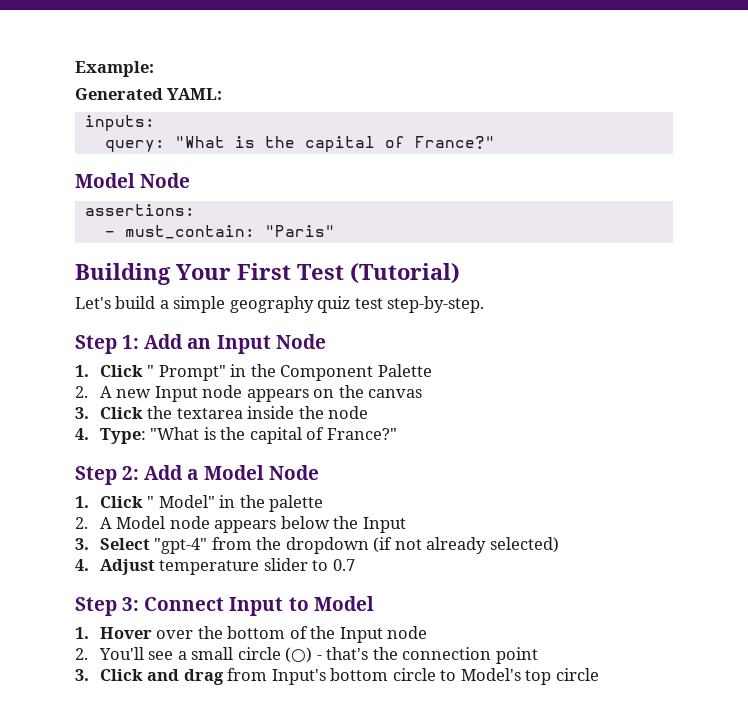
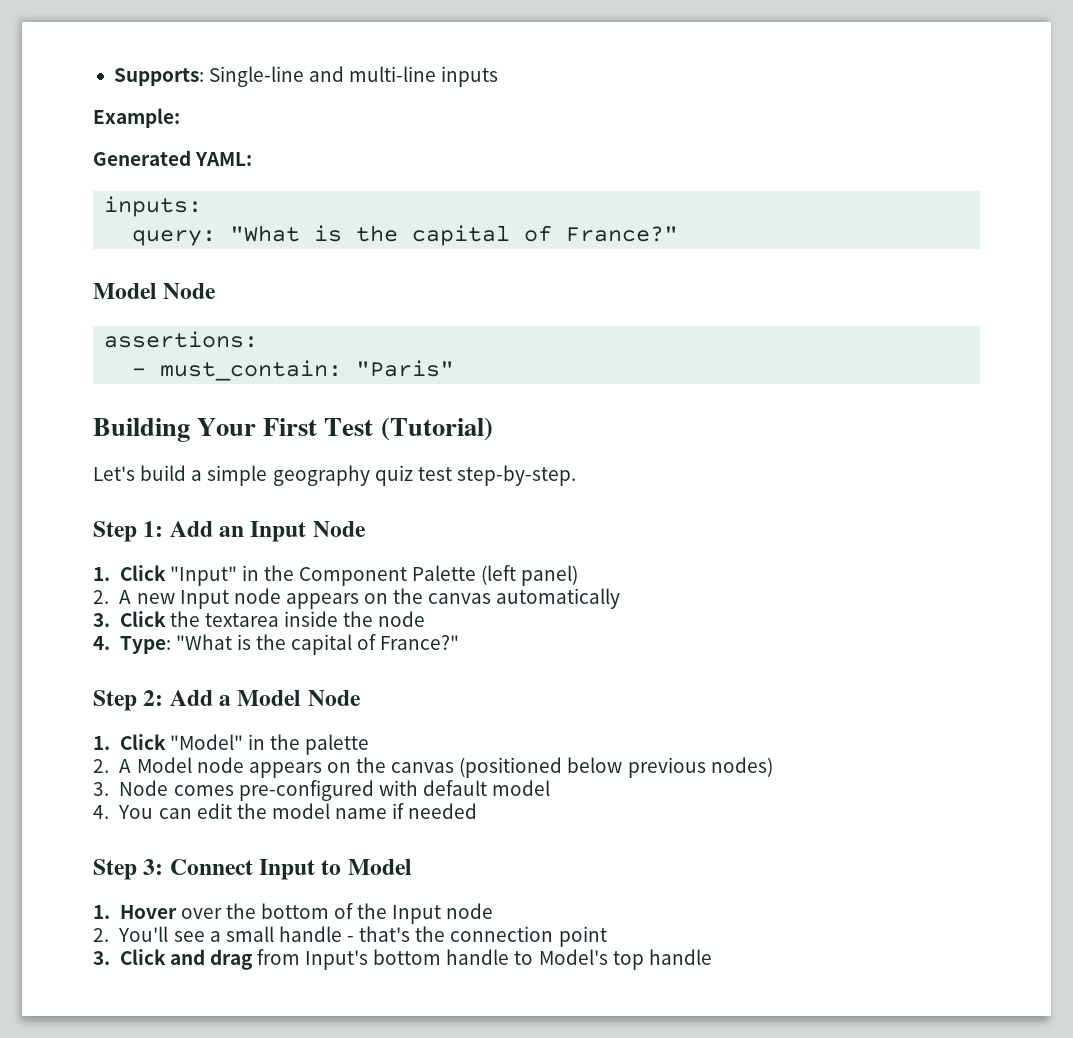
+ Supports: Single-line and multi-line inputs
- 1. Click " Prompt" in the Component Palette
+ 1. Click "Input" in the Component Palette (left panel)
- 2. A new Input node appears on the canvas
+ 2. A new Input node appears on the canvas automatically
- 1. Click " Model" in the palette
+ 1. Click "Model" in the palette
- 2. A Model node appears below the Input
- 3. Select "gpt-4" from the dropdown (if not already selected)
- 4. Adjust temperature slider to 0.7
+ 2. A Model node appears on the canvas (positioned below previous nodes)
+ 3. Node comes pre-configured with default model
+ 4. You can edit the model name if needed
- 2. You'll see a small circle (○) - that's the connection point
+ 2. You'll see a small handle - that's the connection point
- 3. Click and drag from Input's bottom circle to Model's top circle
+ 3. Click and drag from Input's bottom handle to Model's top handle

